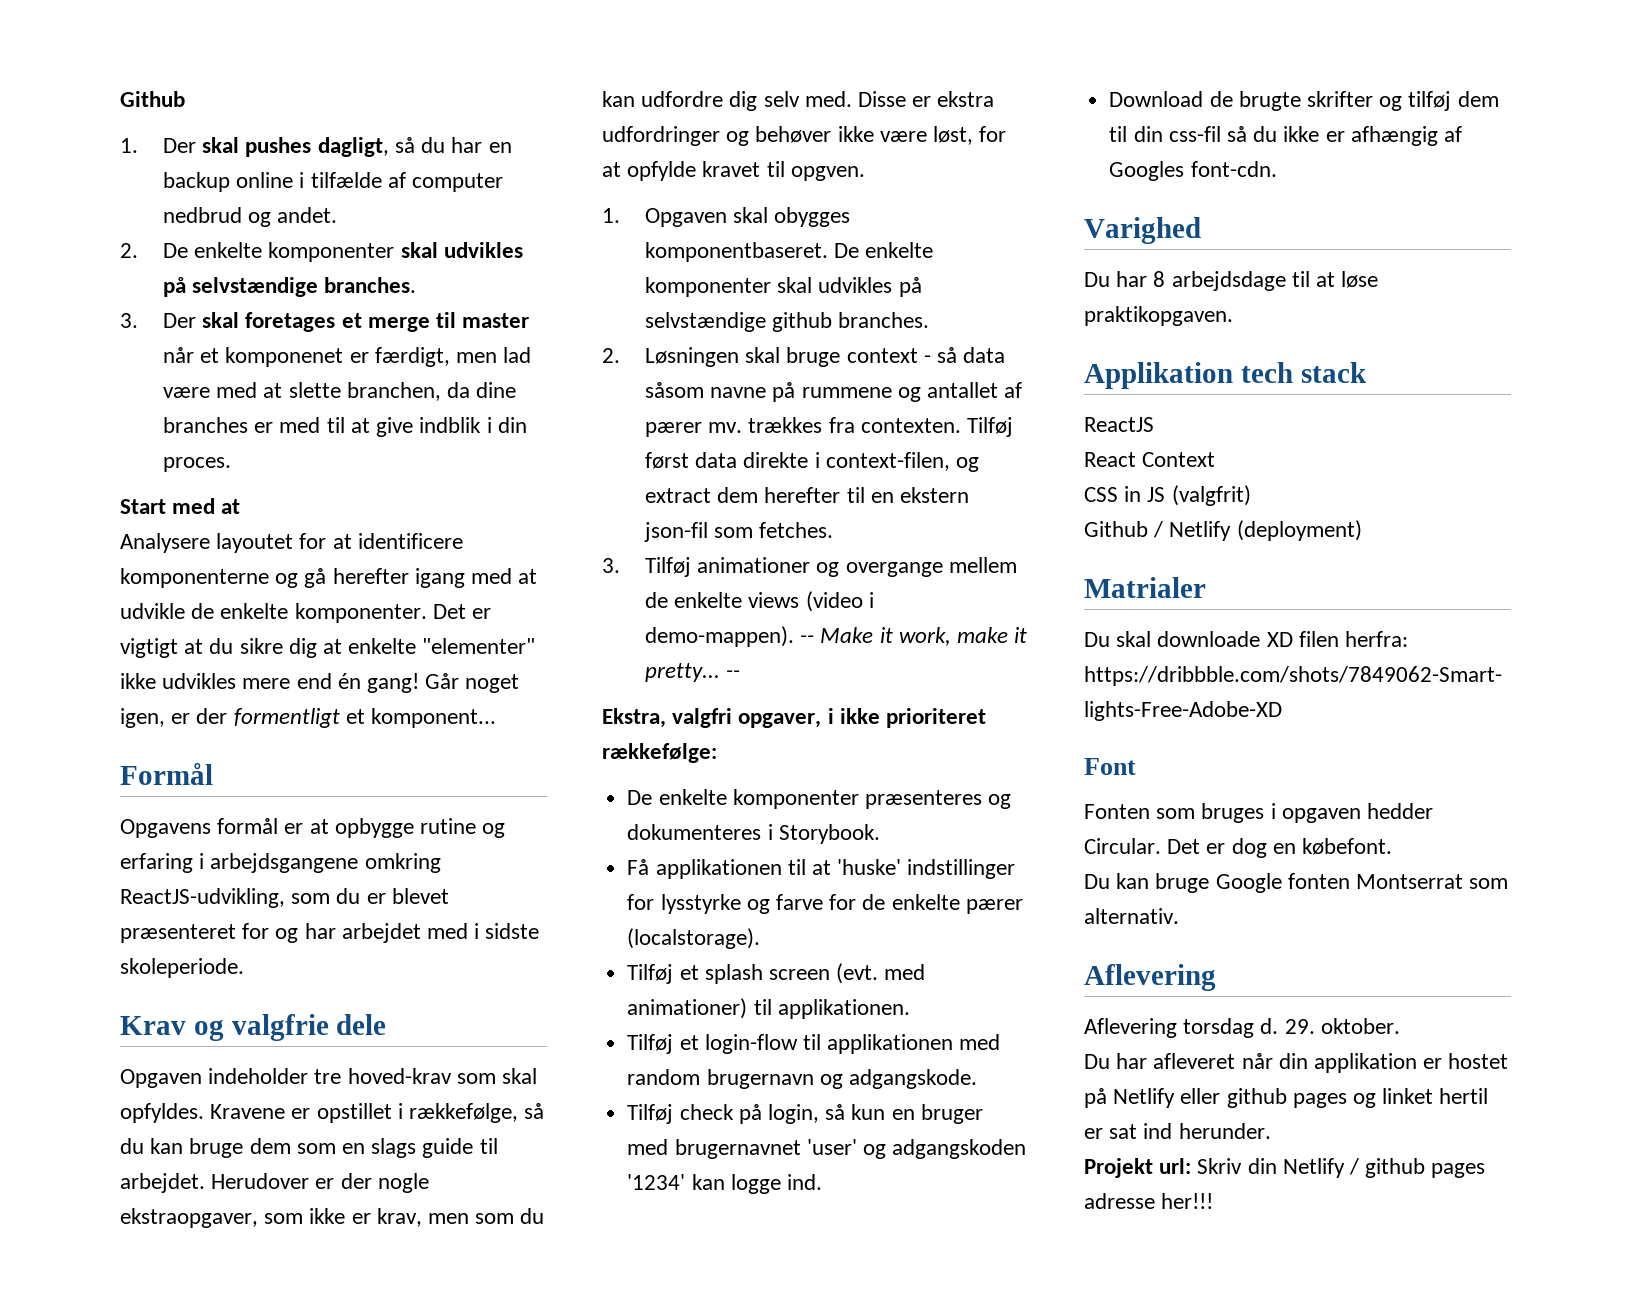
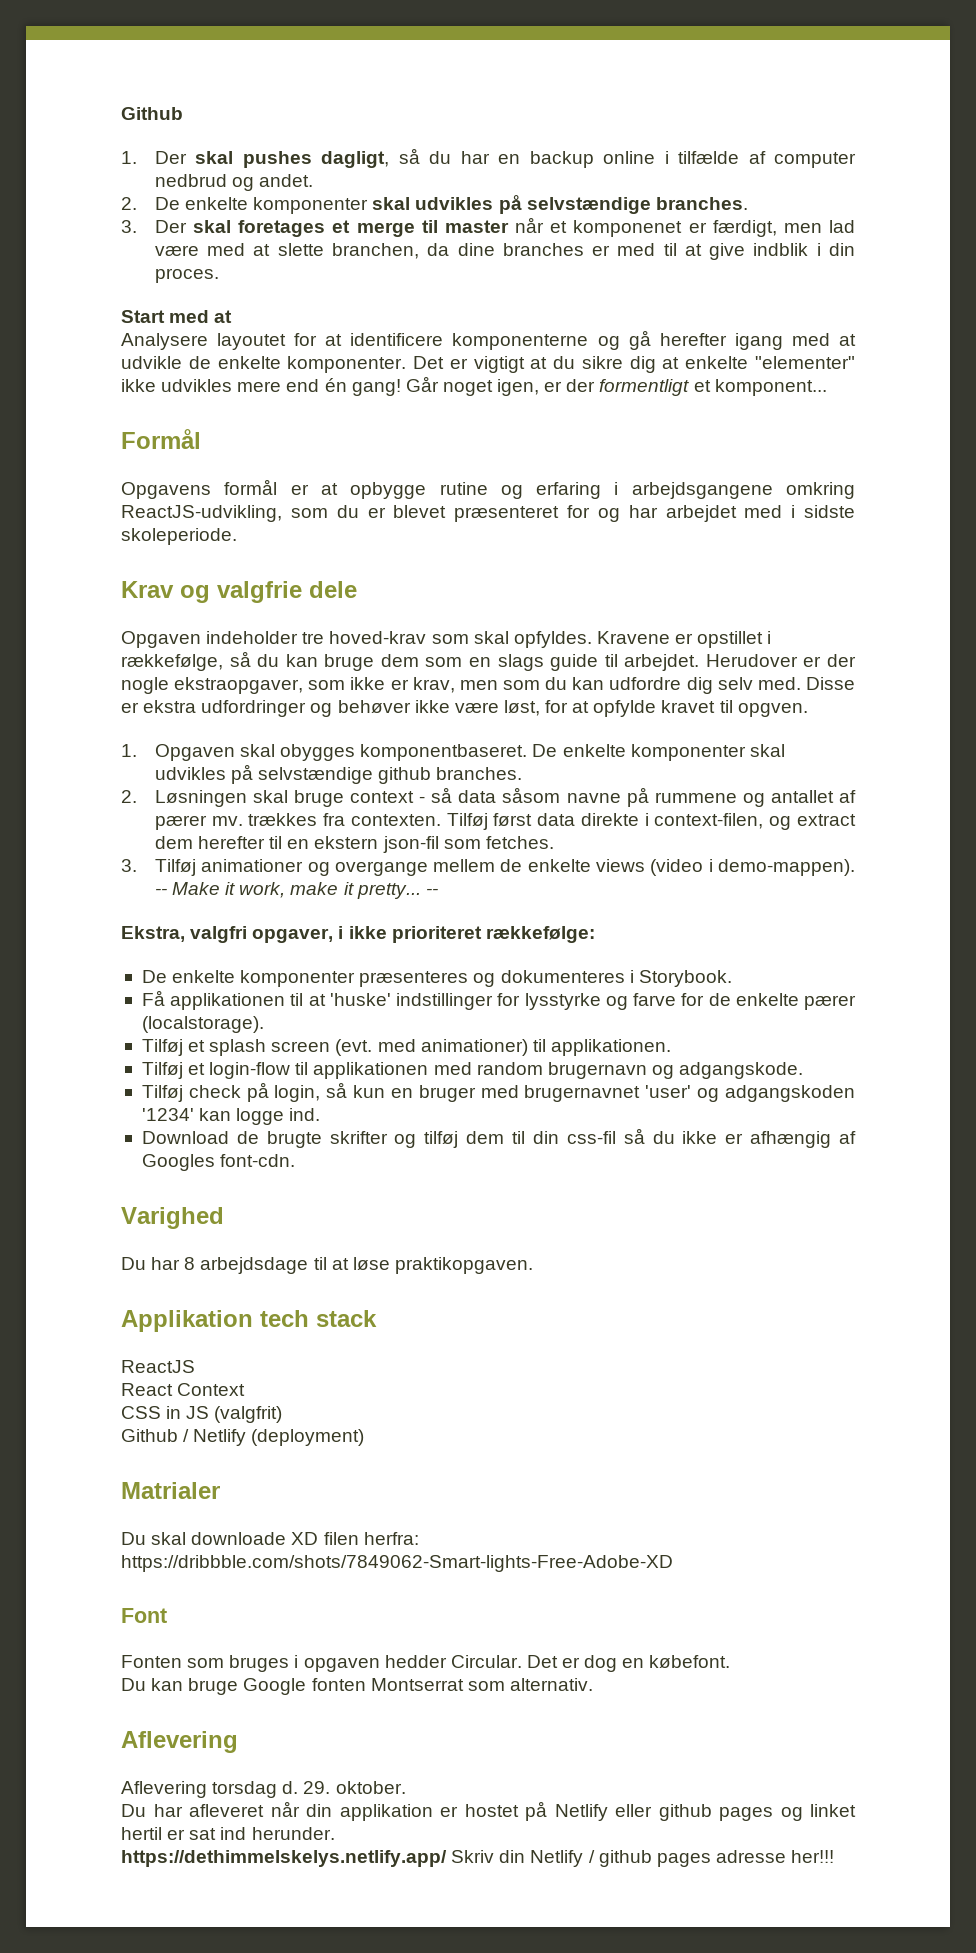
- Projekt url: Skriv din Netlify / github pages adresse her!!!
+ https://dethimmelskelys.netlify.app/ Skriv din Netlify / github pages adresse her!!!

